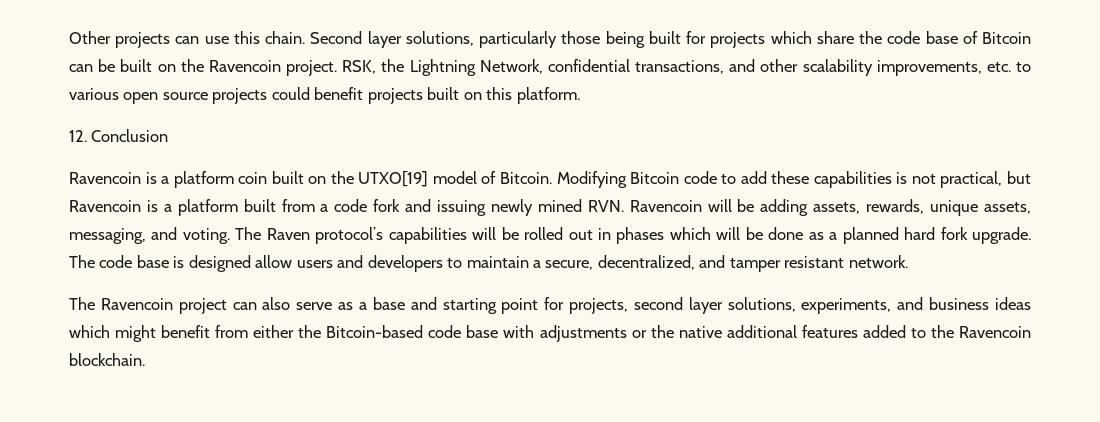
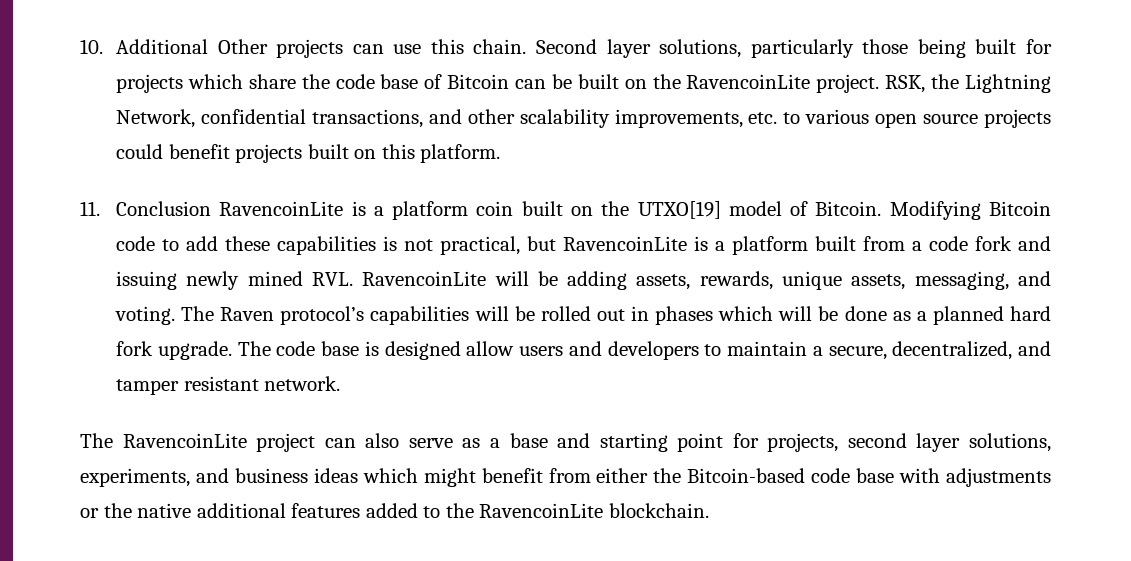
- Other projects can use this chain.
+ 10. Additional Other projects can use this chain.
- Second layer solutions, particularly those being built for projects which share the code base of Bitcoin can be built on the Ravencoin project.
+ Second layer solutions, particularly those being built for projects which share the code base of Bitcoin can be built on the RavencoinLite project.
- 12. Conclusion
- Ravencoin is a platform coin built on the UTXO[19] model of Bitcoin.
+ 11. Conclusion RavencoinLite is a platform coin built on the UTXO[19] model of Bitcoin.
- Modifying Bitcoin code to add these capabilities is not practical, but Ravencoin is a platform built from a code fork and issuing newly mined RVN. Ravencoin will be adding assets, rewards, unique assets, messaging, and voting.
+ Modifying Bitcoin code to add these capabilities is not practical, but RavencoinLite is a platform built from a code fork and issuing newly mined RVL. RavencoinLite will be adding assets, rewards, unique assets, messaging, and voting.
- The Ravencoin project can also serve as a base and starting point for projects, second layer solutions, experiments, and business ideas which might benefit from either the Bitcoin-based code base with adjustments or the native additional features added to the Ravencoin blockchain.
+ The RavencoinLite project can also serve as a base and starting point for projects, second layer solutions, experiments, and business ideas which might benefit from either the Bitcoin-based code base with adjustments or the native additional features added to the RavencoinLite blockchain.

